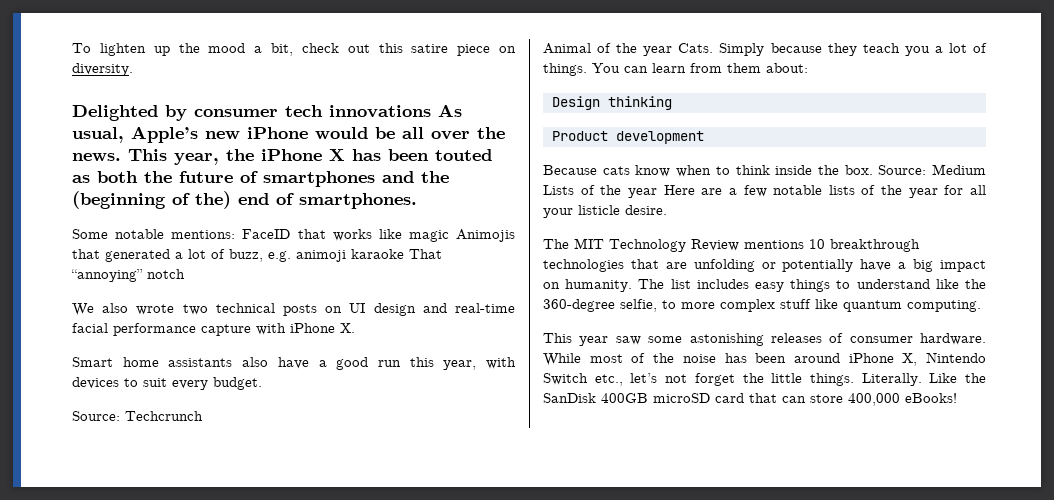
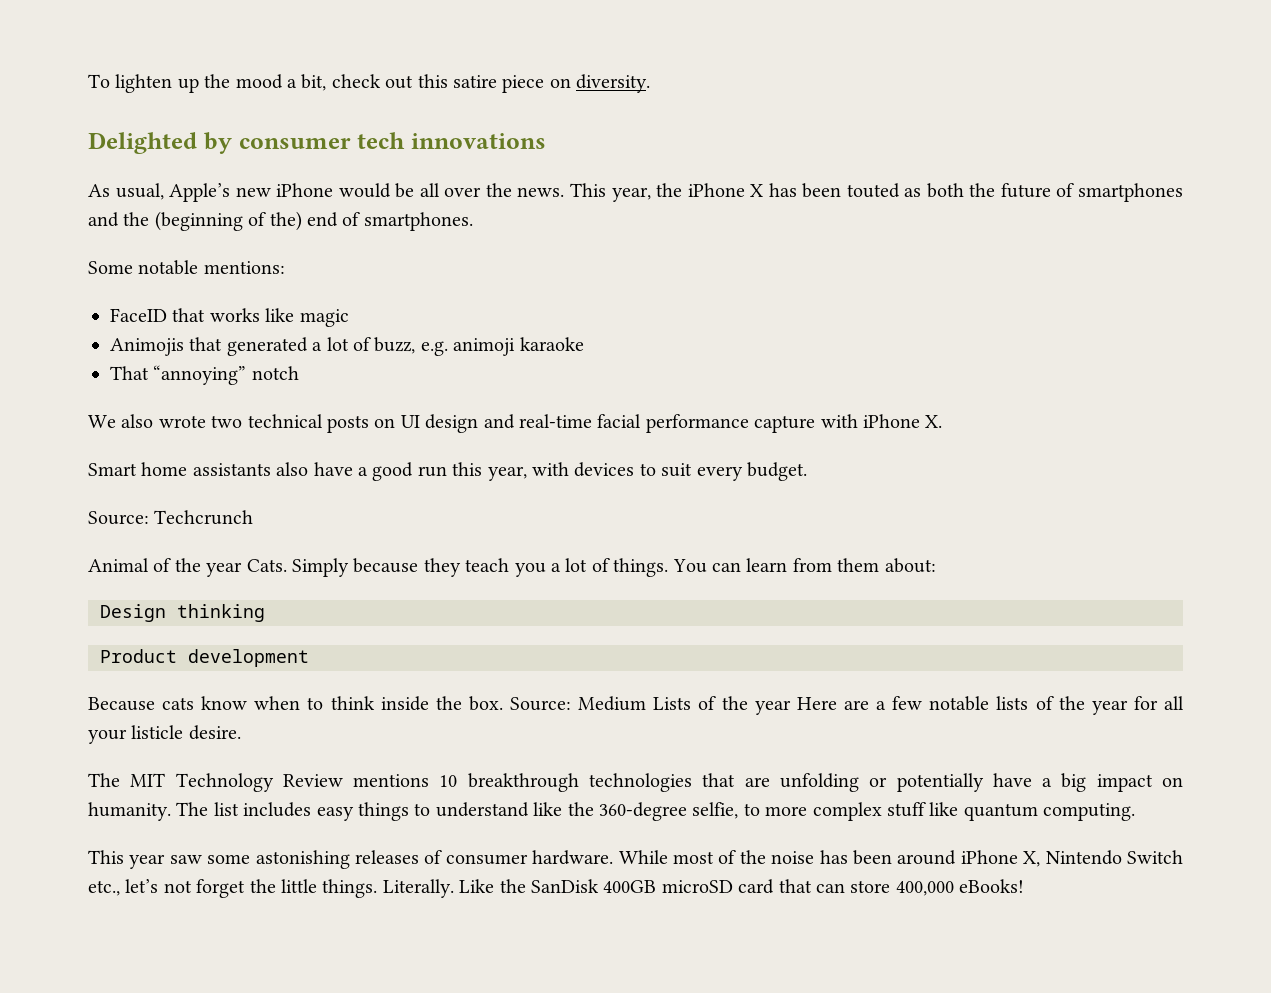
- Delighted by consumer tech innovations As usual, Apple’s new iPhone would be all over the news.
+ Delighted by consumer tech innovations
+ As usual, Apple’s new iPhone would be all over the news.
- Some notable mentions: FaceID that works like magic Animojis that generated a lot of buzz, e.g. animoji karaoke That “annoying” notch
+ Some notable mentions:
+ FaceID that works like magic
+ Animojis that generated a lot of buzz, e.g. animoji karaoke
+ That “annoying” notch

